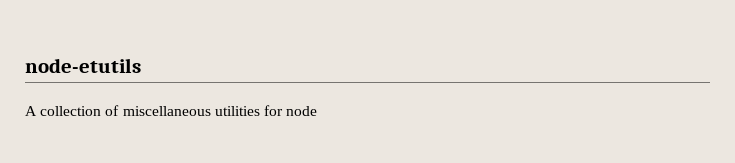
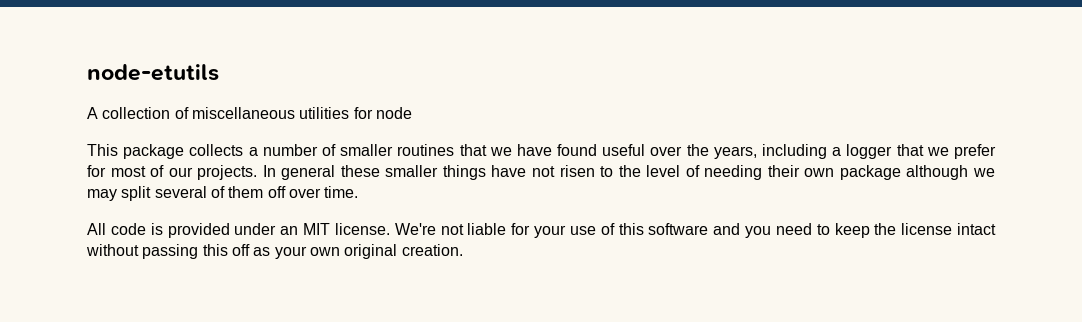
+ This package collects a number of smaller routines that we have found useful over the years, including a logger that we prefer for most of our projects. In general these smaller things have not risen to the level of needing their own package although we may split several of them off over time.
+ All code is provided under an MIT license. We're not liable for your use of this software and you need to keep the license intact without passing this off as your own original creation.

